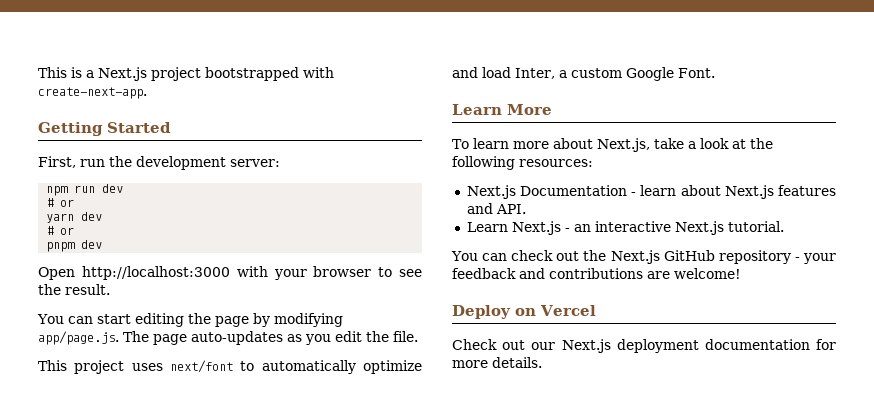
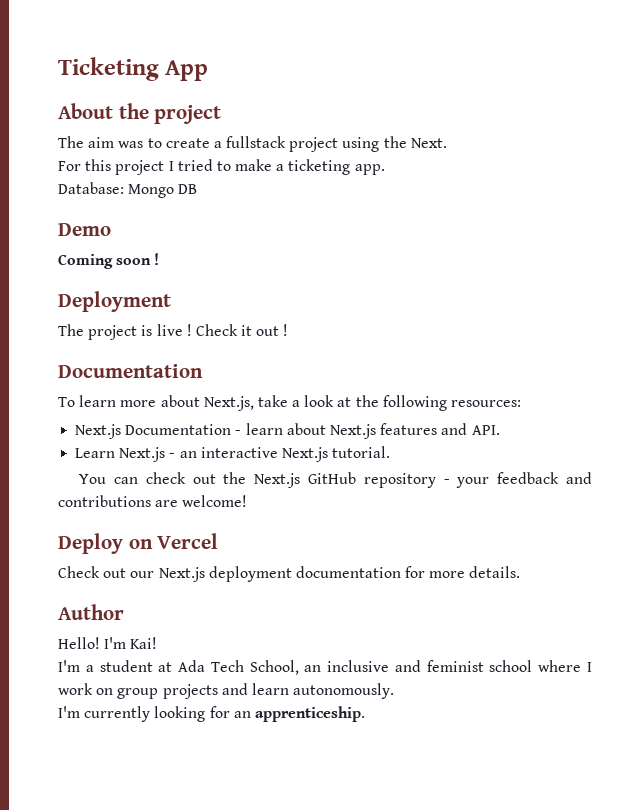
- This is a Next.js project bootstrapped with create-next-app.
- Getting Started
- First, run the development server:
- npm run dev
- # or
- yarn dev
- # or
- pnpm dev
- Open http://localhost:3000 with your browser to see the result.
- You can start editing the page by modifying app/page.js. The page auto-updates as you edit the file.
- This project uses next/font to automatically optimize and load Inter, a custom Google Font.
- Learn More
+ Ticketing App
+ About the project
+ The aim was to create a fullstack project using the Next.
+ For this project I tried to make a ticketing app.
+ Database: Mongo DB
+ Demo
+ Coming soon !
+ Deployment
+ The project is live ! Check it out !
+ Documentation
+ Author
+ Hello! I'm Kai!
+ I'm a student at Ada Tech School, an inclusive and feminist school where I work on group projects and learn autonomously.
+ I'm currently looking for an apprenticeship.

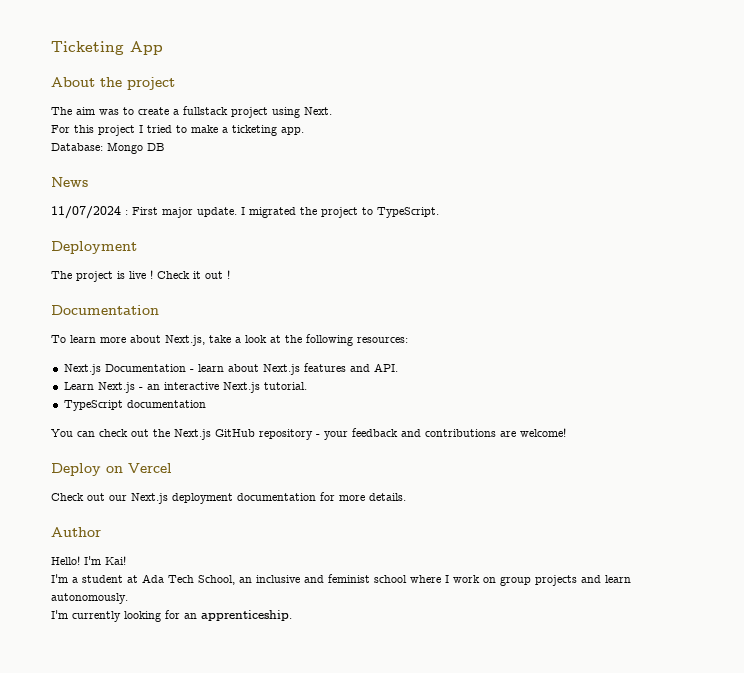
- The aim was to create a fullstack project using the Next.
+ The aim was to create a fullstack project using Next.
- Demo
- Coming soon !
+ News
+ 11/07/2024 : First major update. I migrated the project to TypeScript.
+ TypeScript documentation

